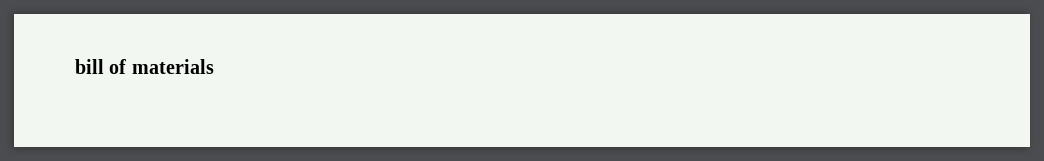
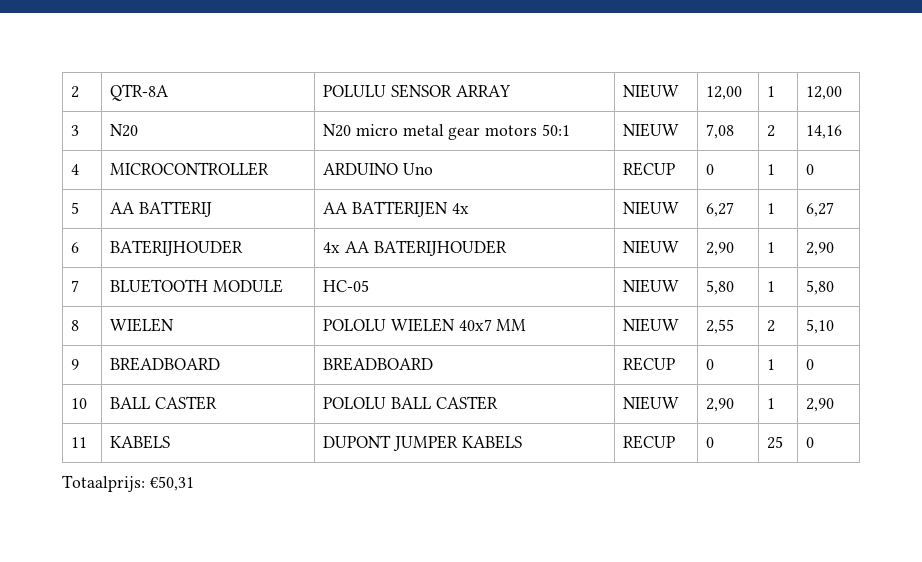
- bill of materials
+ 2 | QTR-8A | POLULU SENSOR ARRAY | NIEUW | 12,00 | 1 | 12,00
+ 3 | N20 | N20 micro metal gear motors 50:1 | NIEUW | 7,08 | 2 | 14,16
+ 4 | MICROCONTROLLER | ARDUINO Uno | RECUP | 0 | 1 | 0
+ 5 | AA BATTERIJ | AA BATTERIJEN 4x | NIEUW | 6,27 | 1 | 6,27
+ 6 | BATERIJHOUDER | 4x AA BATERIJHOUDER | NIEUW | 2,90 | 1 | 2,90
+ 7 | BLUETOOTH MODULE | HC-05 | NIEUW | 5,80 | 1 | 5,80
+ 8 | WIELEN | POLOLU WIELEN 40x7 MM | NIEUW | 2,55 | 2 | 5,10
+ 9 | BREADBOARD | BREADBOARD | RECUP | 0 | 1 | 0
+ 10 | BALL CASTER | POLOLU BALL CASTER | NIEUW | 2,90 | 1 | 2,90
+ 11 | KABELS | DUPONT JUMPER KABELS | RECUP | 0 | 25 | 0
+ Totaalprijs: €50,31

